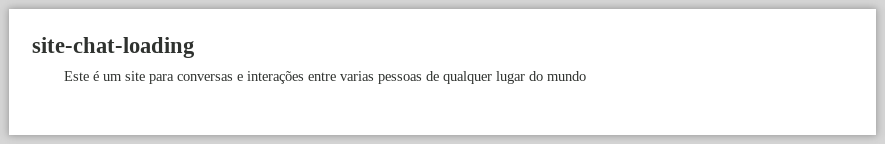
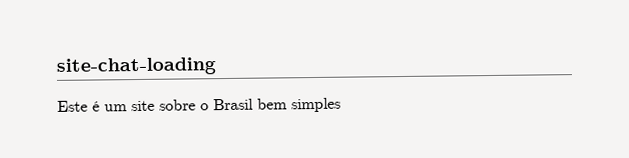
- Este é um site para conversas e interações entre varias pessoas de qualquer lugar do mundo
+ Este é um site sobre o Brasil bem simples

